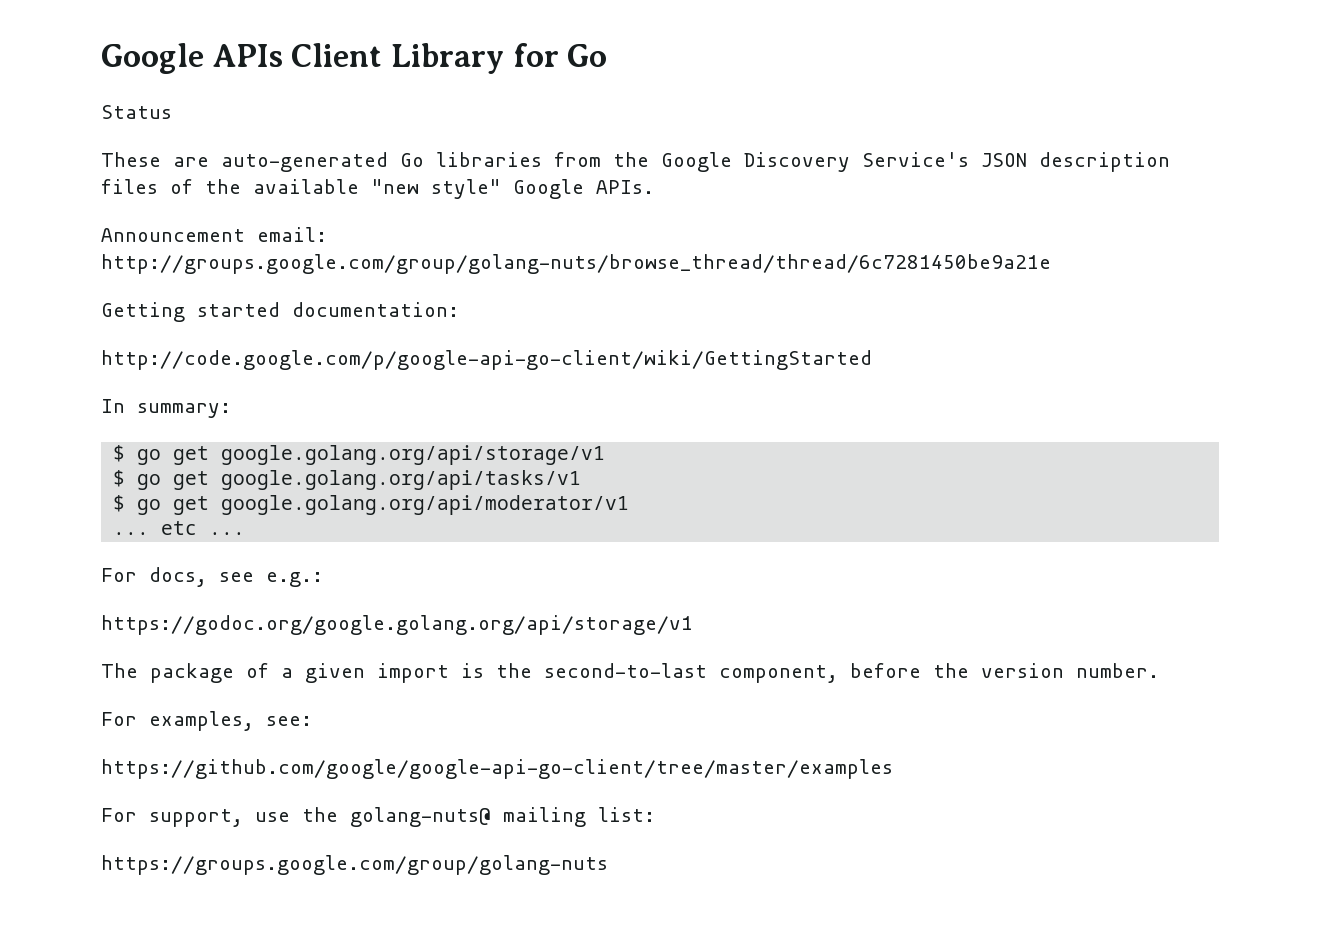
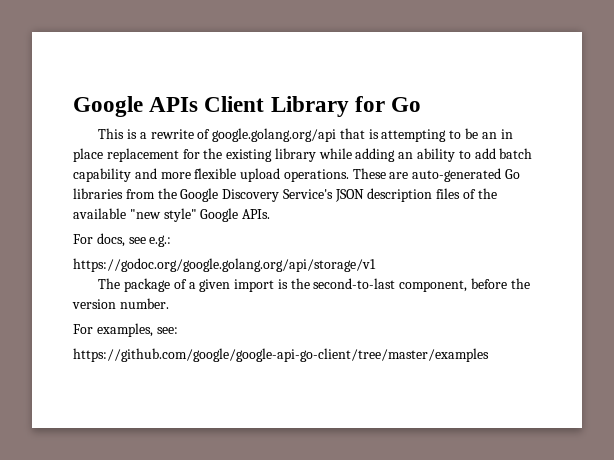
- Status
- These are auto-generated Go libraries from the Google Discovery Service's JSON description files of the available "new style" Google APIs.
+ This is a rewrite of google.golang.org/api that is attempting to be an in place replacement for the existing library while adding an ability to add batch capability and more flexible upload operations. These are auto-generated Go libraries from the Google Discovery Service's JSON description files of the available "new style" Google APIs.
- Announcement email: http://groups.google.com/group/golang-nuts/browse_thread/thread/6c7281450be9a21e
- Getting started documentation:
- http://code.google.com/p/google-api-go-client/wiki/GettingStarted
- In summary:
- $ go get google.golang.org/api/storage/v1
- $ go get google.golang.org/api/tasks/v1
- $ go get google.golang.org/api/moderator/v1
- ... etc ...
- For support, use the golang-nuts@ mailing list:
- https://groups.google.com/group/golang-nuts

